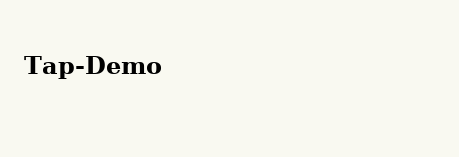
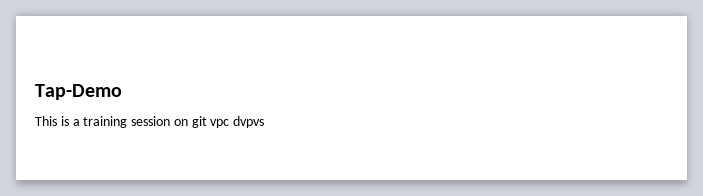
+ This is a training session on git vpc dvpvs

